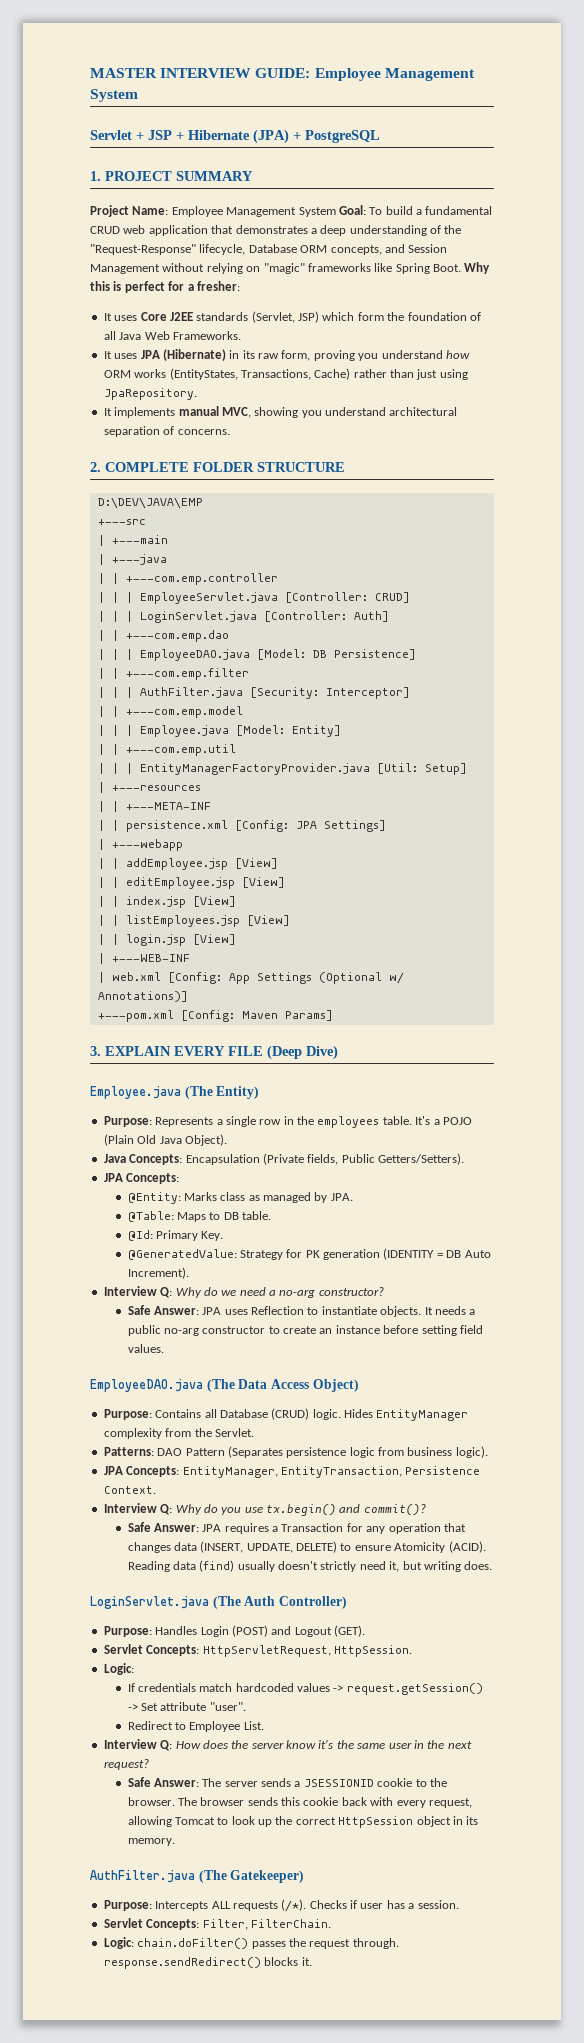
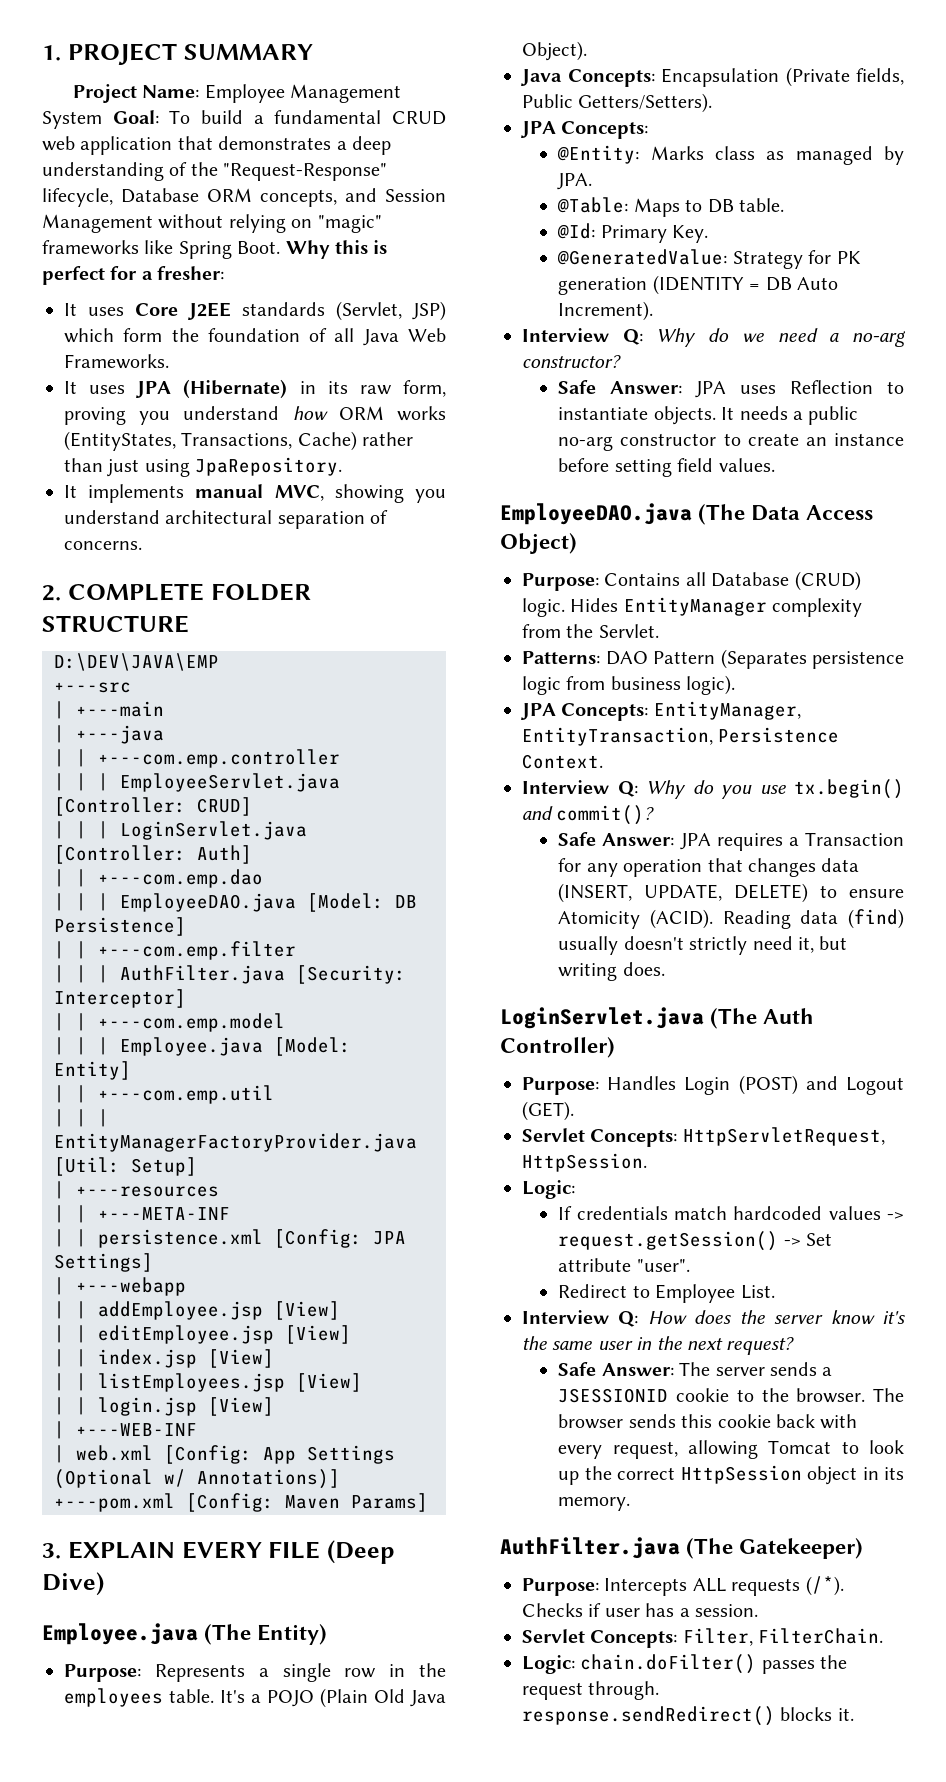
- MASTER INTERVIEW GUIDE: Employee Management System
- Servlet + JSP + Hibernate (JPA) + PostgreSQL

